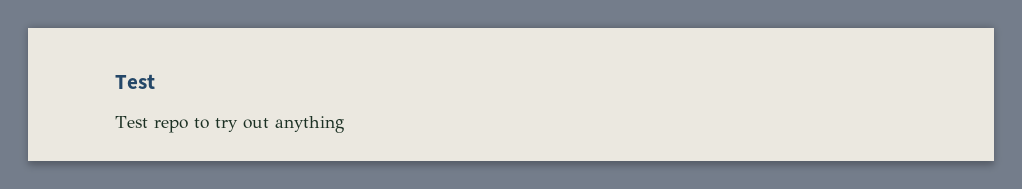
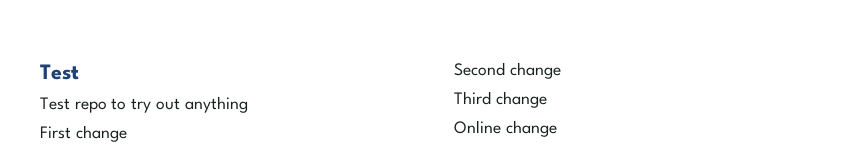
+ First change
+ Second change
+ Third change
+ Online change

